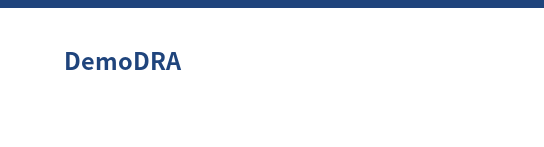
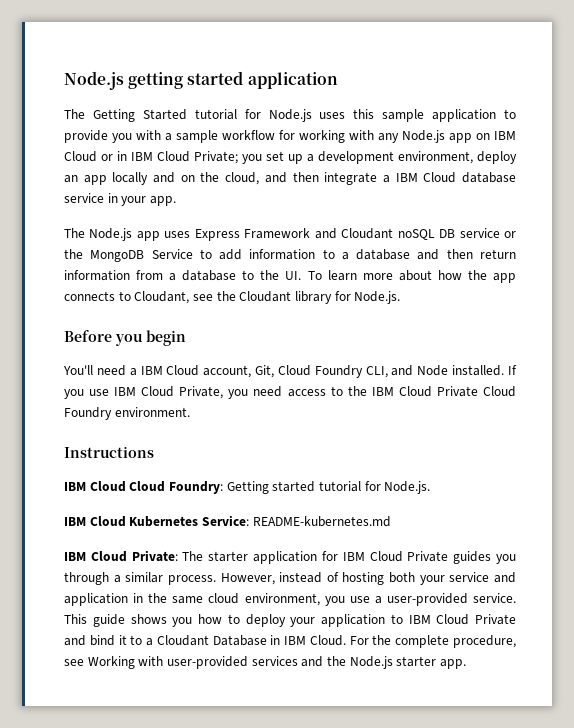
- DemoDRA
+ Node.js getting started application
+ The Getting Started tutorial for Node.js uses this sample application to provide you with a sample workflow for working with any Node.js app on IBM Cloud or in IBM Cloud Private; you set up a development environment, deploy an app locally and on the cloud, and then integrate a IBM Cloud database service in your app.
+ The Node.js app uses Express Framework and Cloudant noSQL DB service or the MongoDB Service to add information to a database and then return information from a database to the UI. To learn more about how the app connects to Cloudant, see the Cloudant library for Node.js.
+ Before you begin
+ You'll need a IBM Cloud account, Git, Cloud Foundry CLI, and Node installed. If you use IBM Cloud Private, you need access to the IBM Cloud Private Cloud Foundry environment.
+ Instructions
+ IBM Cloud Cloud Foundry: Getting started tutorial for Node.js.
+ IBM Cloud Kubernetes Service: README-kubernetes.md
+ IBM Cloud Private: The starter application for IBM Cloud Private guides you through a similar process. However, instead of hosting both your service and application in the same cloud environment, you use a user-provided service. This guide shows you how to deploy your application to IBM Cloud Private and bind it to a Cloudant Database in IBM Cloud. For the complete procedure, see Working with user-provided services and the Node.js starter app.

